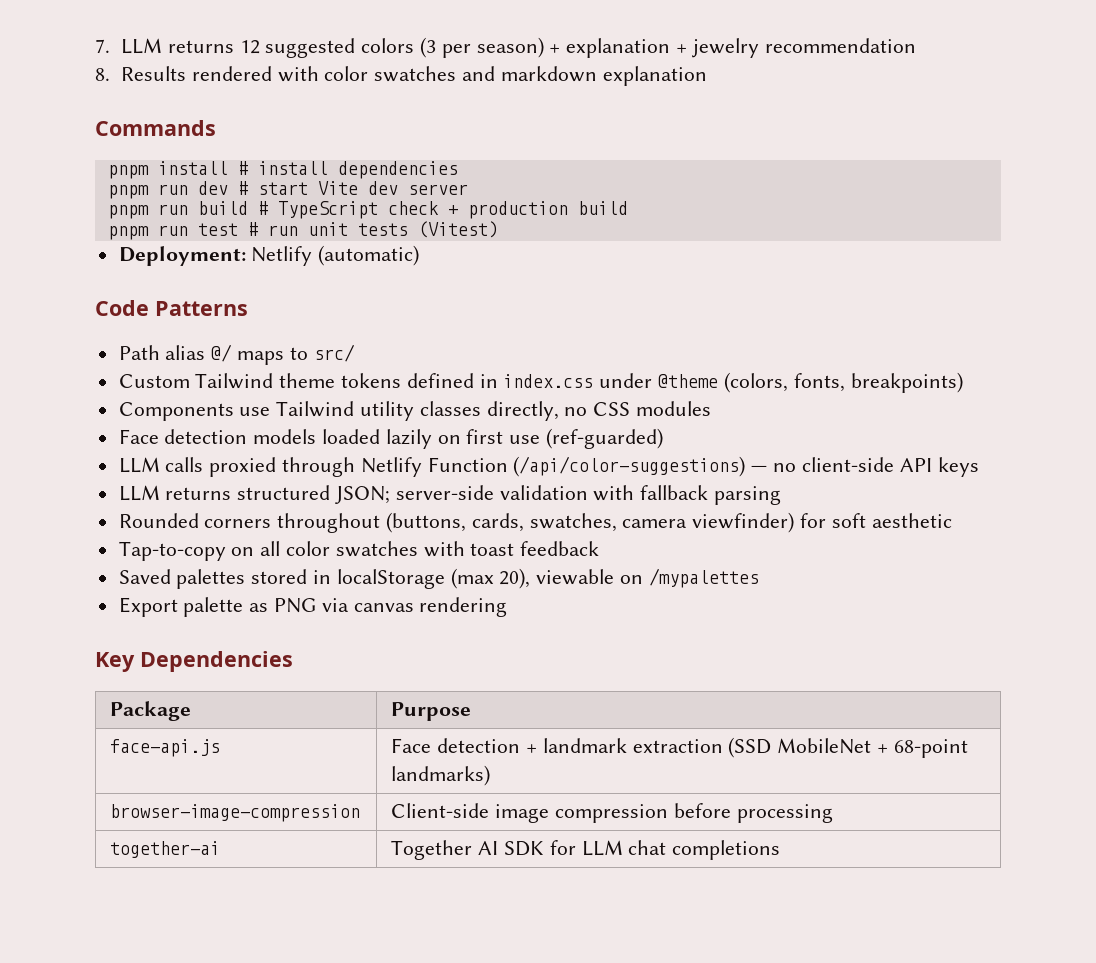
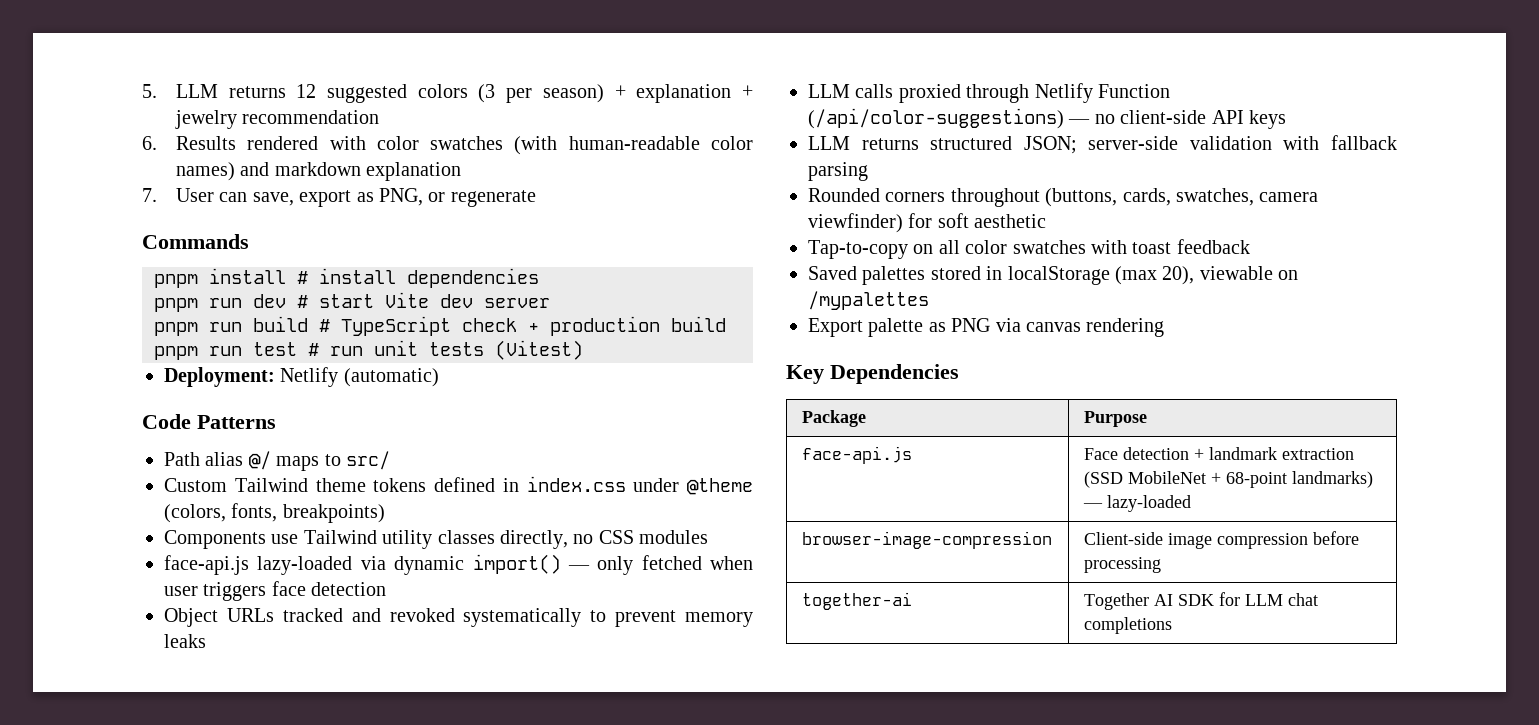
- 7. LLM returns 12 suggested colors (3 per season) + explanation + jewelry recommendation
+ 5. LLM returns 12 suggested colors (3 per season) + explanation + jewelry recommendation
- 8. Results rendered with color swatches and markdown explanation
+ 6. Results rendered with color swatches (with human-readable color names) and markdown explanation
+ 7. User can save, export as PNG, or regenerate
- Face detection models loaded lazily on first use (ref-guarded)
+ face-api.js lazy-loaded via dynamic import() — only fetched when user triggers face detection
+ Object URLs tracked and revoked systematically to prevent memory leaks
- face-api.js | Face detection + landmark extraction (SSD MobileNet + 68-point landmarks)
+ face-api.js | Face detection + landmark extraction (SSD MobileNet + 68-point landmarks) — lazy-loaded

